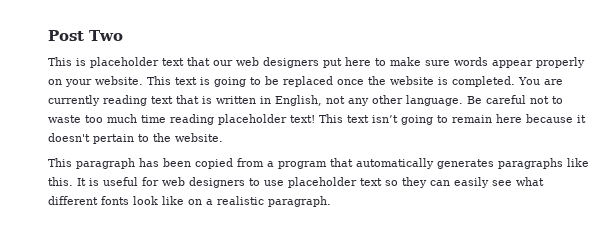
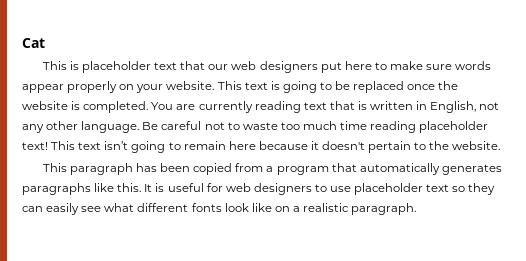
- Post Two
+ Cat

